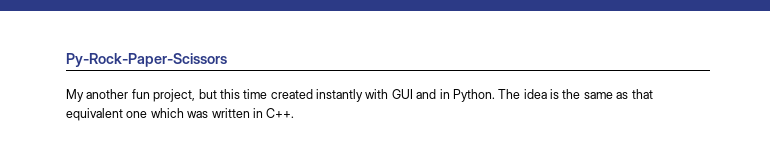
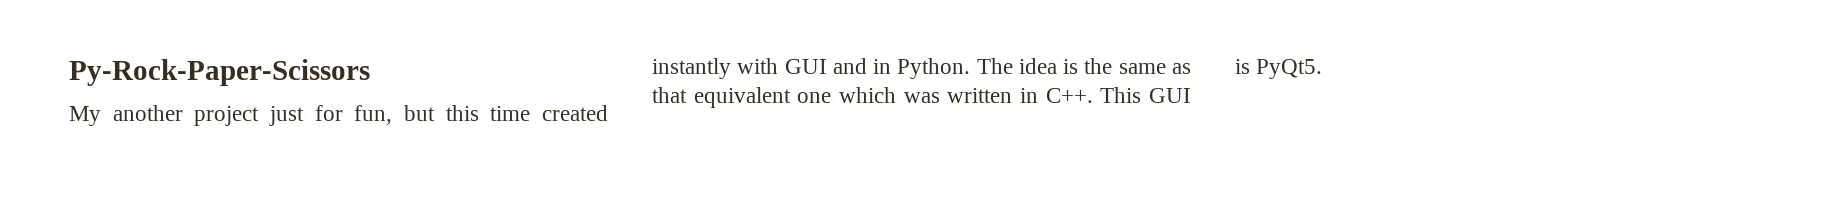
- My another fun project, but this time created instantly with GUI and in Python.
+ My another project just for fun, but this time created instantly with GUI and in Python.
- The idea is the same as that equivalent one which was written in C++.
+ The idea is the same as that equivalent one which was written in C++. This GUI is PyQt5.

